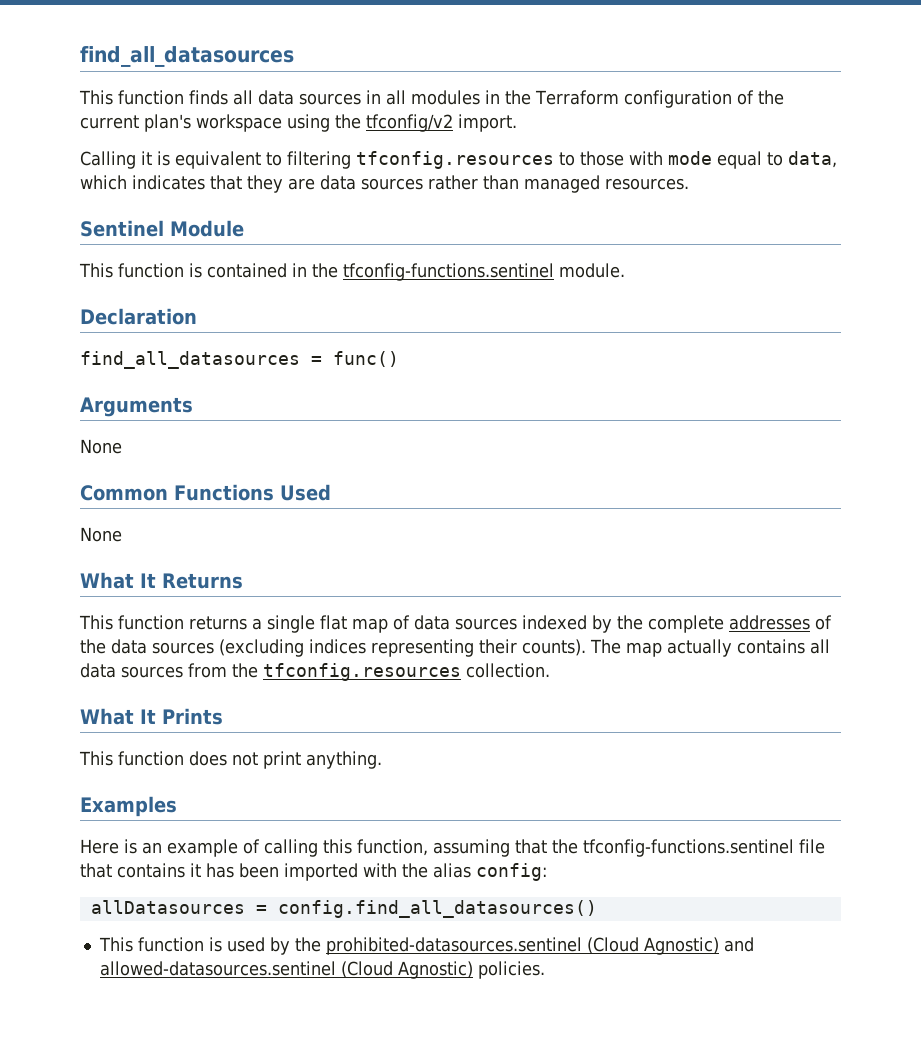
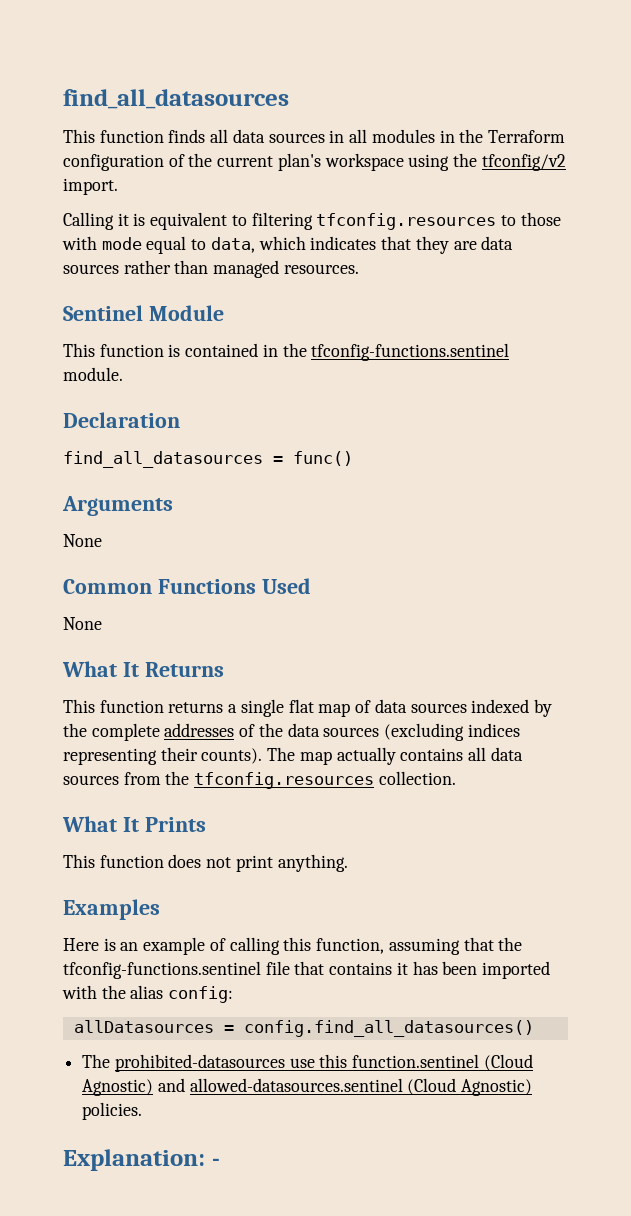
- This function is used by the prohibited-datasources.sentinel (Cloud Agnostic) and allowed-datasources.sentinel (Cloud Agnostic) policies.
+ The prohibited-datasources use this function.sentinel (Cloud Agnostic) and allowed-datasources.sentinel (Cloud Agnostic) policies.
+ Explanation: -

